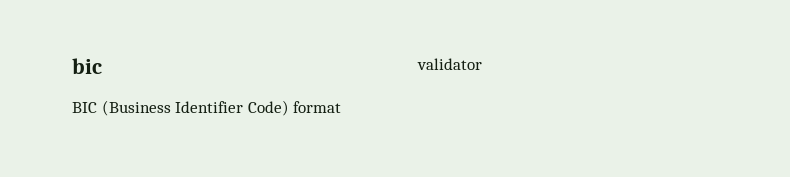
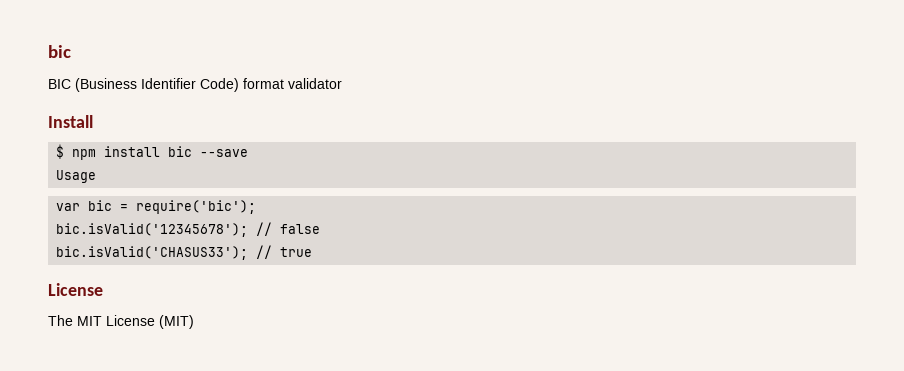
+ Install
+ $ npm install bic --save
+ Usage
+ var bic = require('bic');
+ bic.isValid('12345678'); // false
+ bic.isValid('CHASUS33'); // true
+ License
+ The MIT License (MIT)

